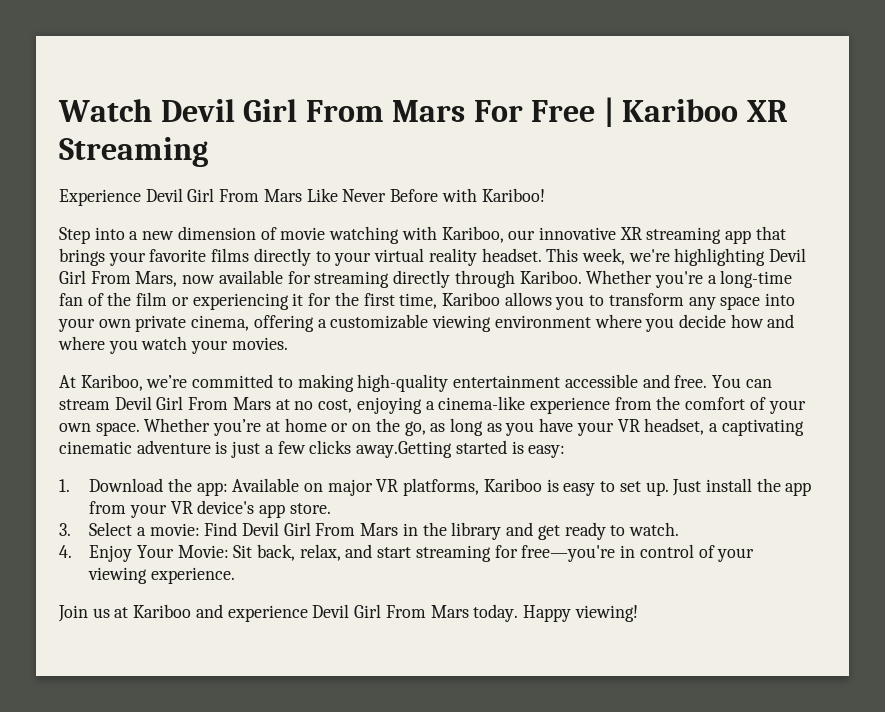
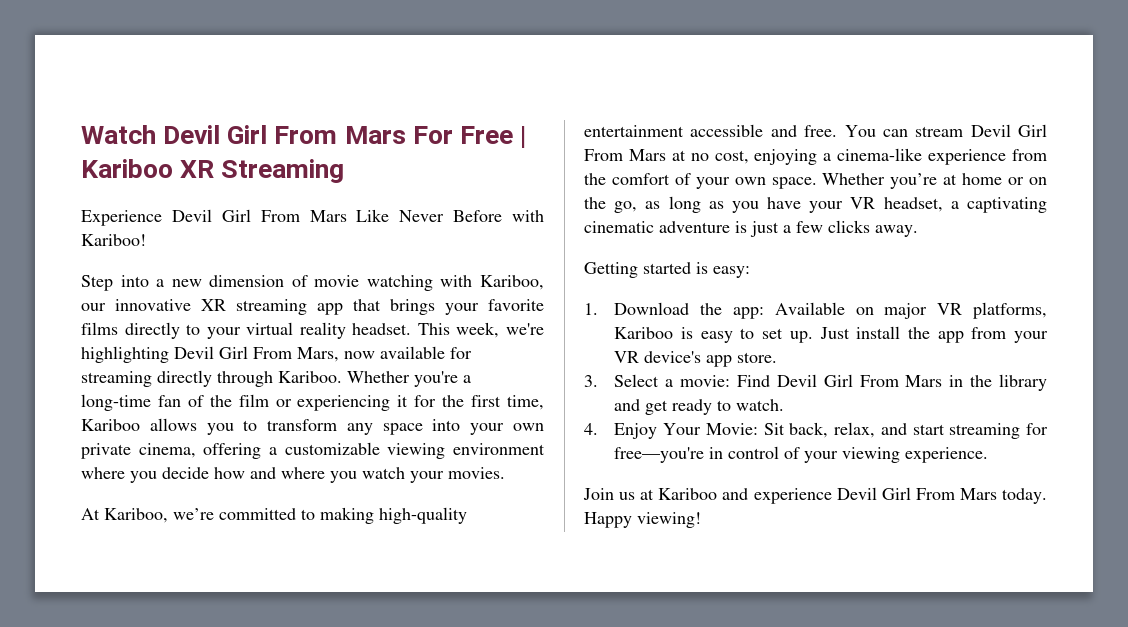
- Whether you’re at home or on the go, as long as you have your VR headset, a captivating cinematic adventure is just a few clicks away.Getting started is easy:
+ Whether you’re at home or on the go, as long as you have your VR headset, a captivating cinematic adventure is just a few clicks away.
+ Getting started is easy:

